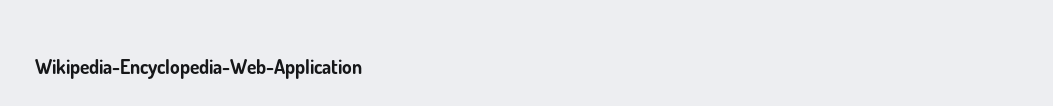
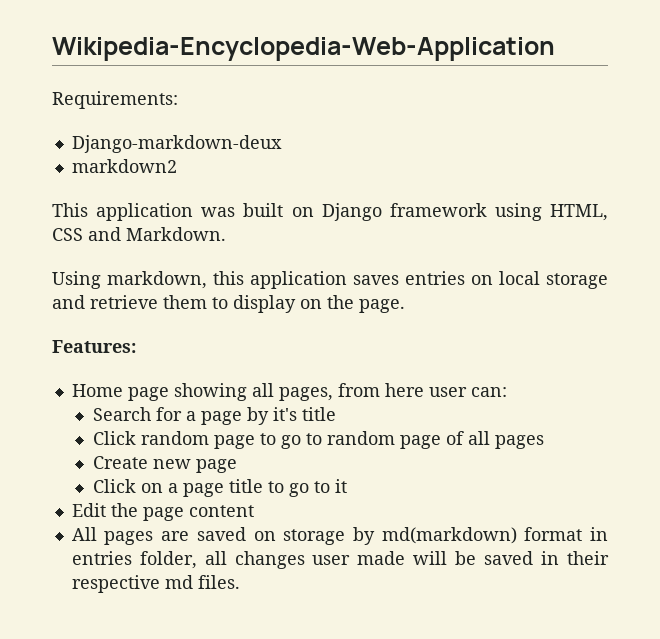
+ Requirements:
+ Django-markdown-deux
+ markdown2
+ This application was built on Django framework using HTML, CSS and Markdown.
+ Using markdown, this application saves entries on local storage and retrieve them to display on the page.
+ Features:
+ Home page showing all pages, from here user can:
+ Search for a page by it's title
+ Click random page to go to random page of all pages
+ Create new page
+ Click on a page title to go to it
+ Edit the page content
+ All pages are saved on storage by md(markdown) format in entries folder, all changes user made will be saved in their respective md files.

